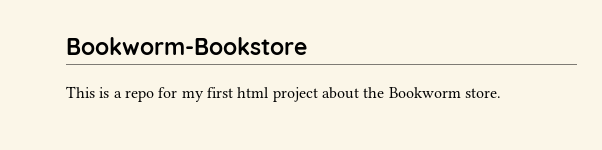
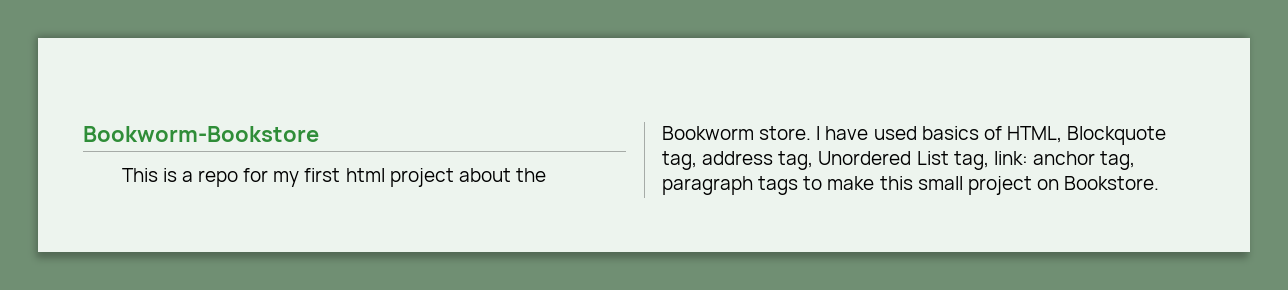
+ I have used basics of HTML, Blockquote tag, address tag, Unordered List tag, link: anchor tag, paragraph tags to make this small project on Bookstore.

